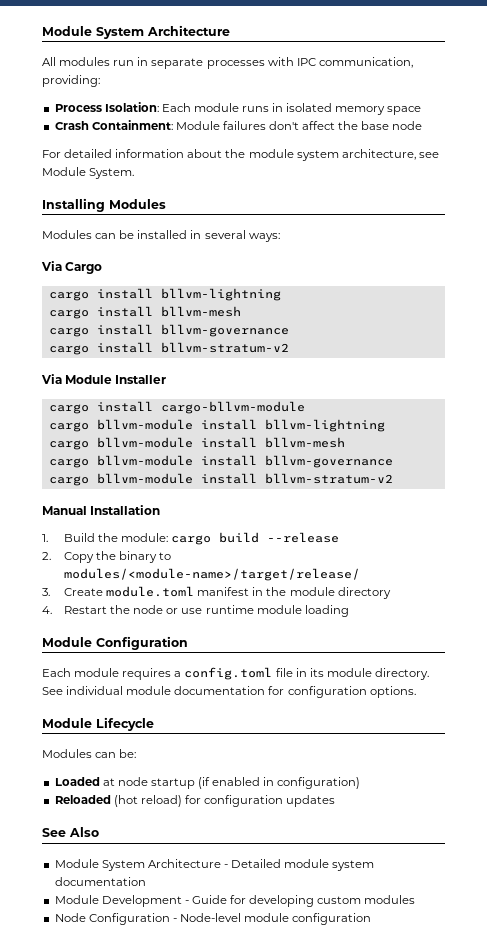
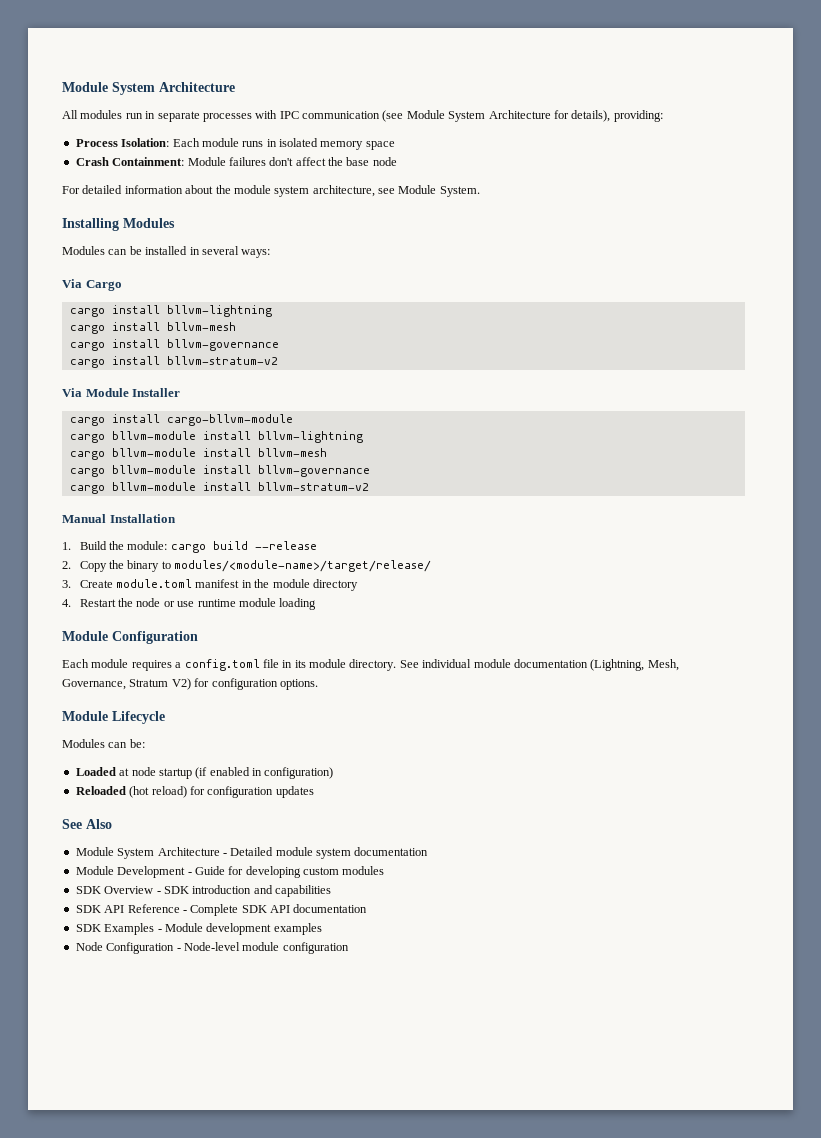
- All modules run in separate processes with IPC communication, providing:
+ All modules run in separate processes with IPC communication (see Module System Architecture for details), providing:
- See individual module documentation for configuration options.
+ See individual module documentation (Lightning, Mesh, Governance, Stratum V2) for configuration options.
+ SDK Overview - SDK introduction and capabilities
+ SDK API Reference - Complete SDK API documentation
+ SDK Examples - Module development examples

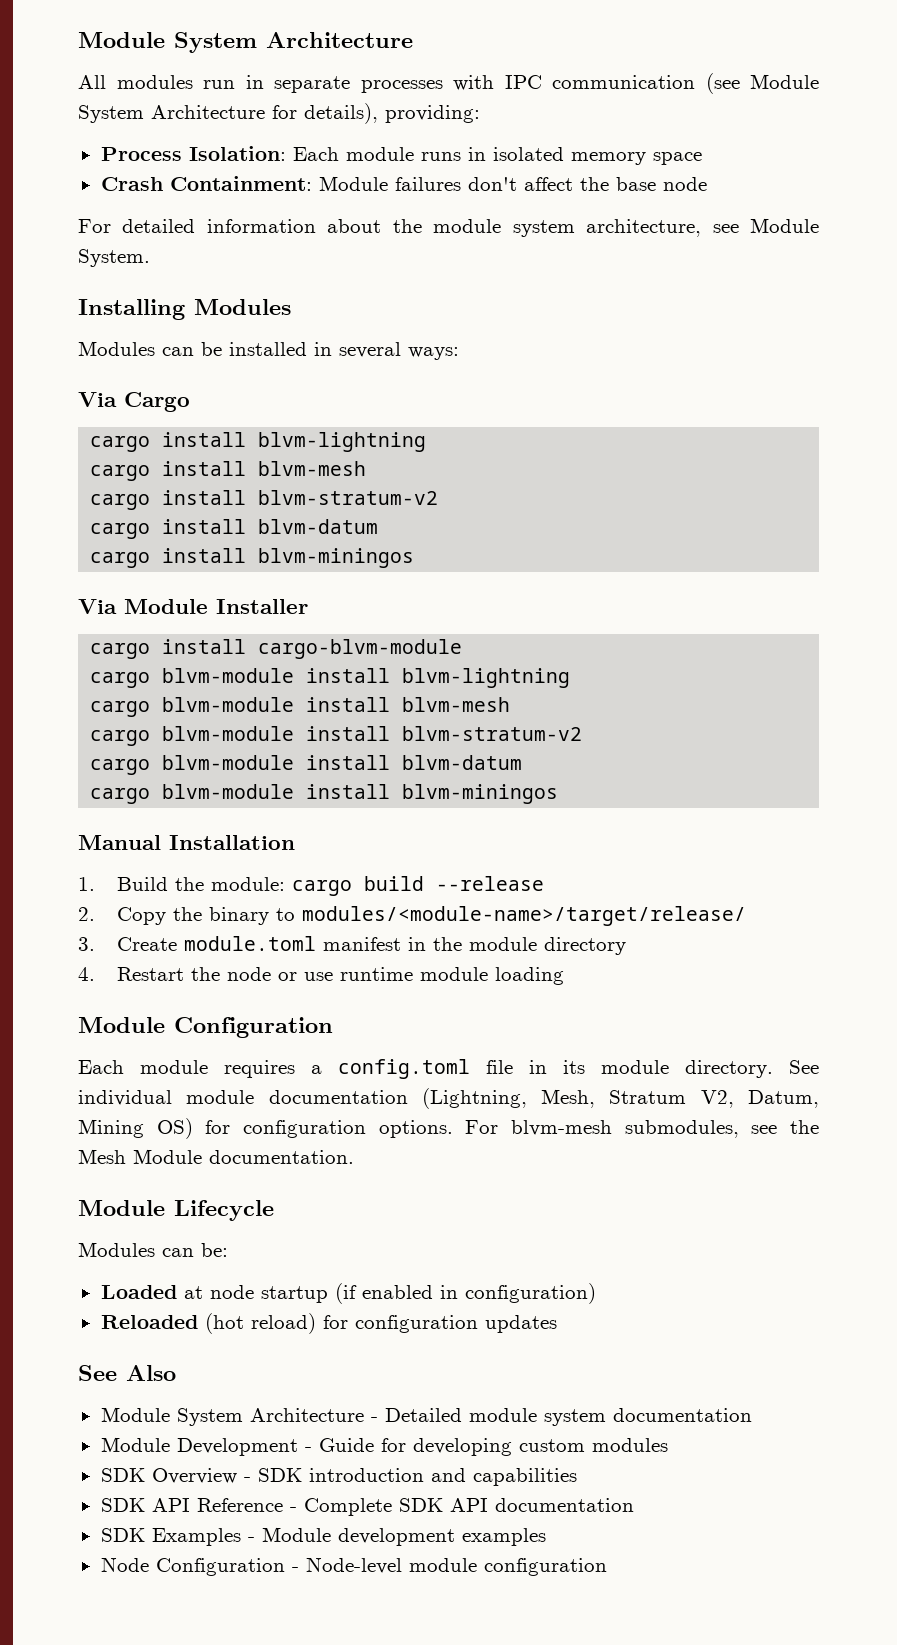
- cargo install bllvm-lightning
- cargo install bllvm-mesh
- cargo install bllvm-governance
- cargo install bllvm-stratum-v2
+ cargo install blvm-lightning
+ cargo install blvm-mesh
+ cargo install blvm-stratum-v2
+ cargo install blvm-datum
+ cargo install blvm-miningos
- cargo install cargo-bllvm-module
- cargo bllvm-module install bllvm-lightning
- cargo bllvm-module install bllvm-mesh
- cargo bllvm-module install bllvm-governance
- cargo bllvm-module install bllvm-stratum-v2
+ cargo install cargo-blvm-module
+ cargo blvm-module install blvm-lightning
+ cargo blvm-module install blvm-mesh
+ cargo blvm-module install blvm-stratum-v2
+ cargo blvm-module install blvm-datum
+ cargo blvm-module install blvm-miningos
- See individual module documentation (Lightning, Mesh, Governance, Stratum V2) for configuration options.
+ See individual module documentation (Lightning, Mesh, Stratum V2, Datum, Mining OS) for configuration options. For blvm-mesh submodules, see the Mesh Module documentation.

